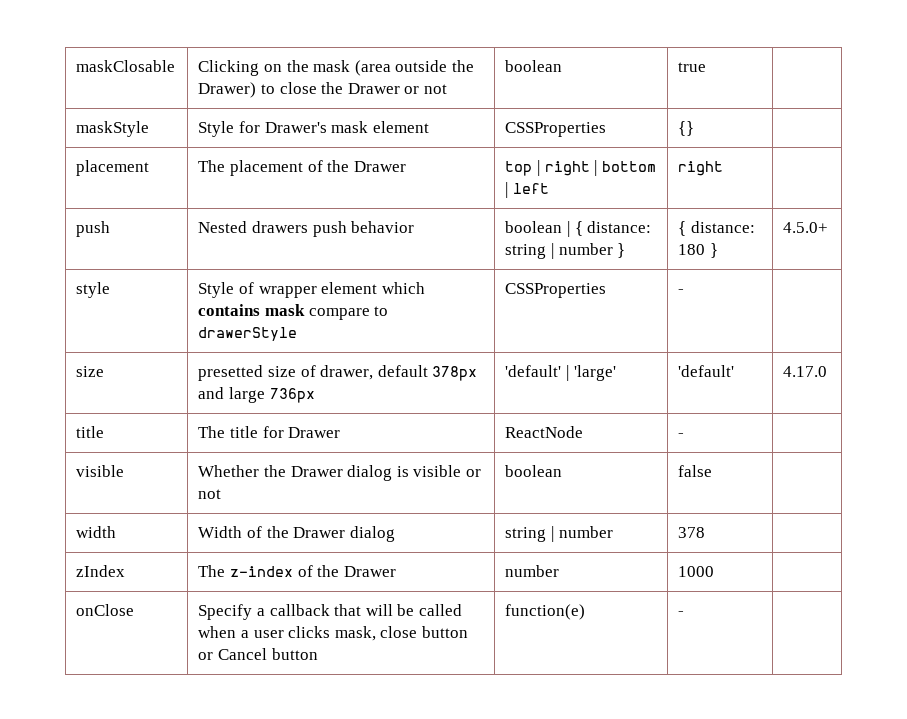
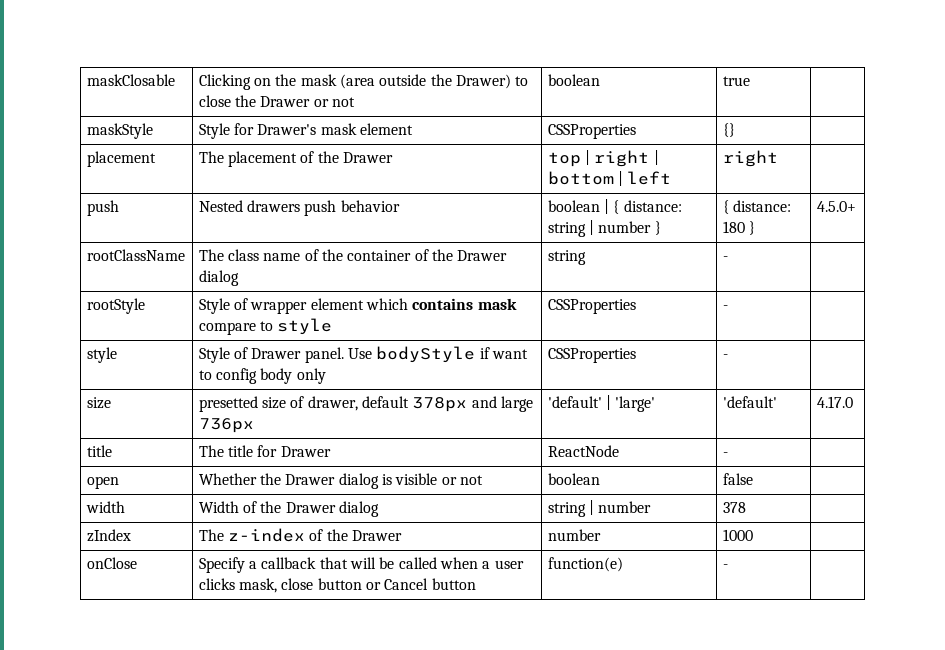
- style | Style of wrapper element which contains mask compare to drawerStyle | CSSProperties | - |
+ rootClassName | The class name of the container of the Drawer dialog | string | - |
+ rootStyle | Style of wrapper element which contains mask compare to style | CSSProperties | - |
+ style | Style of Drawer panel. Use bodyStyle if want to config body only | CSSProperties | - |
- visible | Whether the Drawer dialog is visible or not | boolean | false |
+ open | Whether the Drawer dialog is visible or not | boolean | false |

